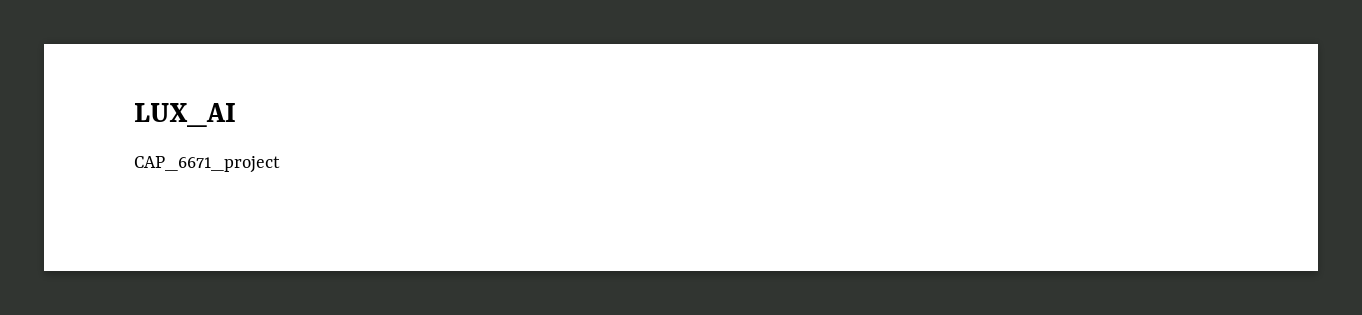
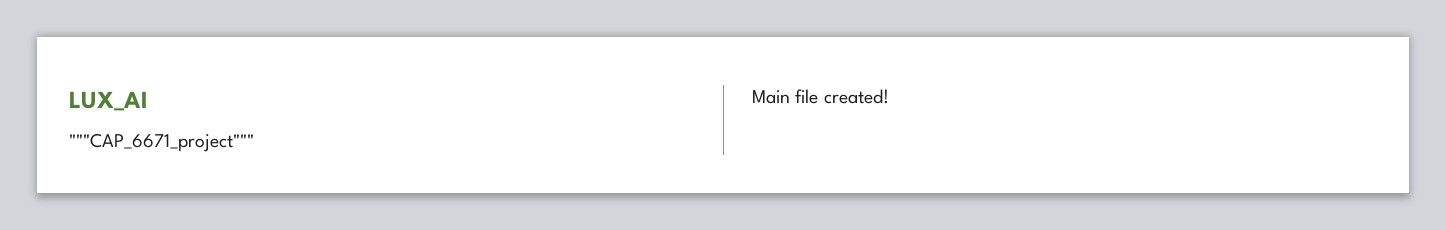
- CAP_6671_project
+ """CAP_6671_project"""
+ Main file created!

